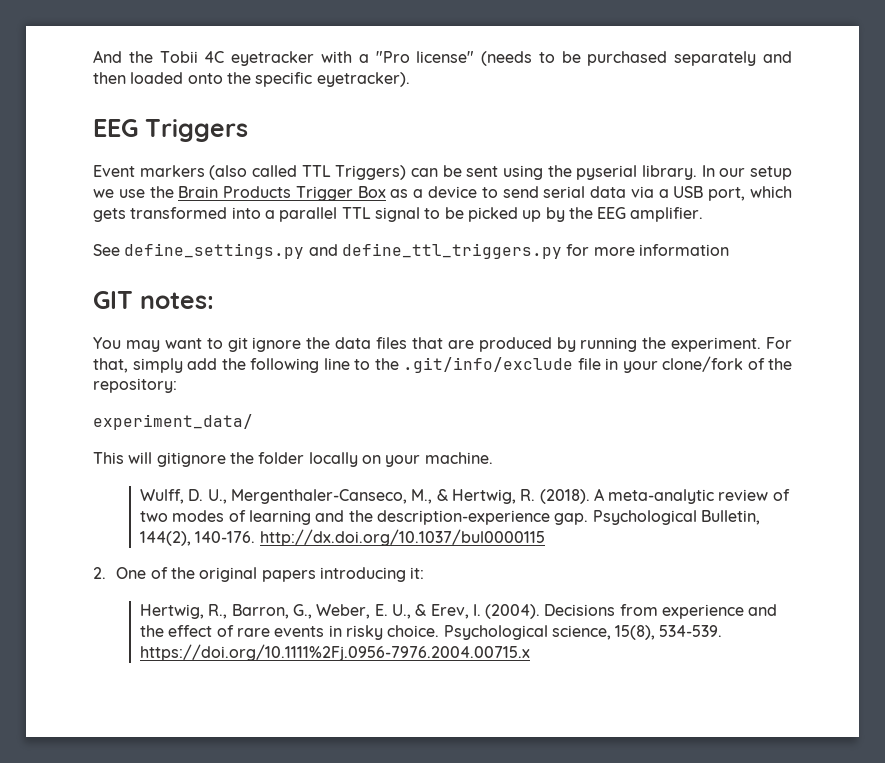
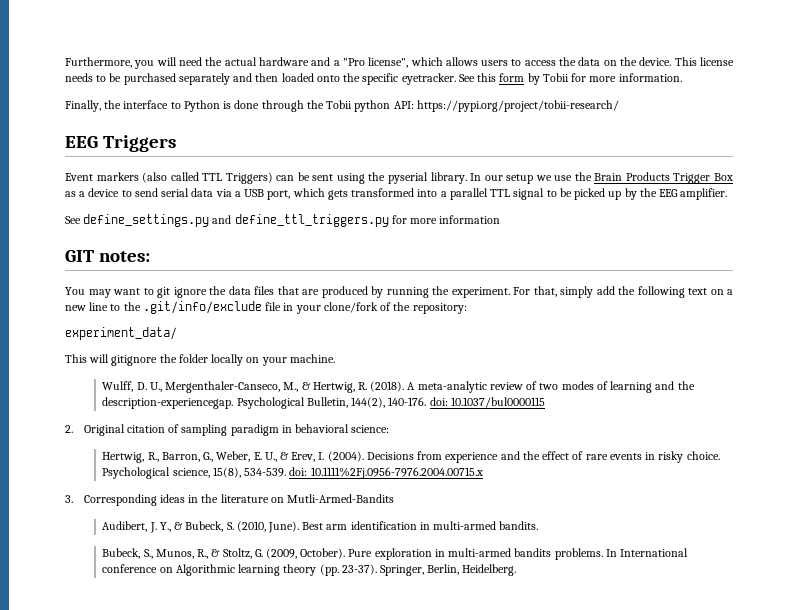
- And the Tobii 4C eyetracker with a "Pro license" (needs to be purchased separately and then loaded onto the specific eyetracker).
+ Furthermore, you will need the actual hardware and a "Pro license", which allows users to access the data on the device. This license needs to be purchased separately and then loaded onto the specific eyetracker. See this form by Tobii for more information.
+ Finally, the interface to Python is done through the Tobii python API: https://pypi.org/project/tobii-research/
- For that, simply add the following line to the .git/info/exclude file in your clone/fork of the repository:
+ For that, simply add the following text on a new line to the .git/info/exclude file in your clone/fork of the repository:
- A meta-analytic review of two modes of learning and the description-experience gap.
+ A meta-analytic review of two modes of learning and the description-experiencegap.
- Psychological Bulletin, 144(2), 140-176. http://dx.doi.org/10.1037/bul0000115
+ Psychological Bulletin, 144(2), 140-176. doi: 10.1037/bul0000115
- 2. One of the original papers introducing it:
+ 2. Original citation of sampling paradigm in behavioral science:
- Psychological science, 15(8), 534-539. https://doi.org/10.1111%2Fj.0956-7976.2004.00715.x
+ Psychological science, 15(8), 534-539. doi: 10.1111%2Fj.0956-7976.2004.00715.x
+ 3. Corresponding ideas in the literature on Mutli-Armed-Bandits
+ Audibert, J. Y., & Bubeck, S. (2010, June). Best arm identification in multi-armed bandits.
+ Bubeck, S., Munos, R., & Stoltz, G. (2009, October). Pure exploration in multi-armed bandits problems. In International conference on Algorithmic learning theory (pp. 23-37). Springer, Berlin, Heidelberg.

